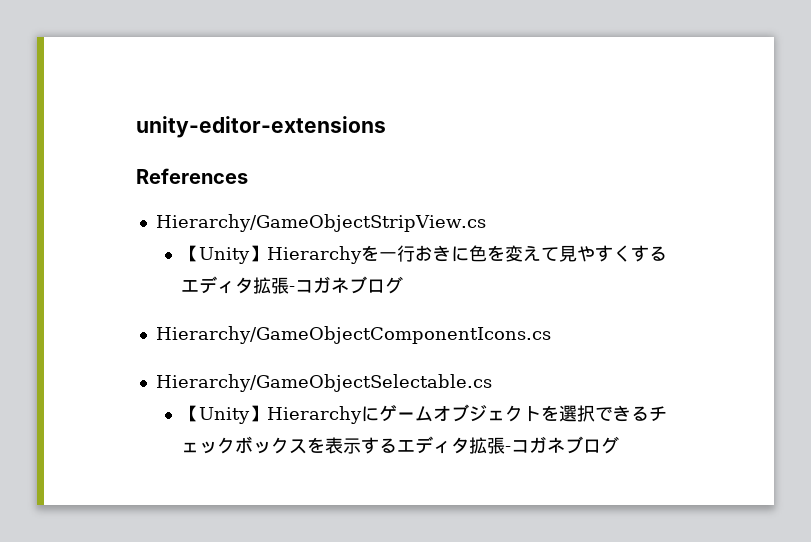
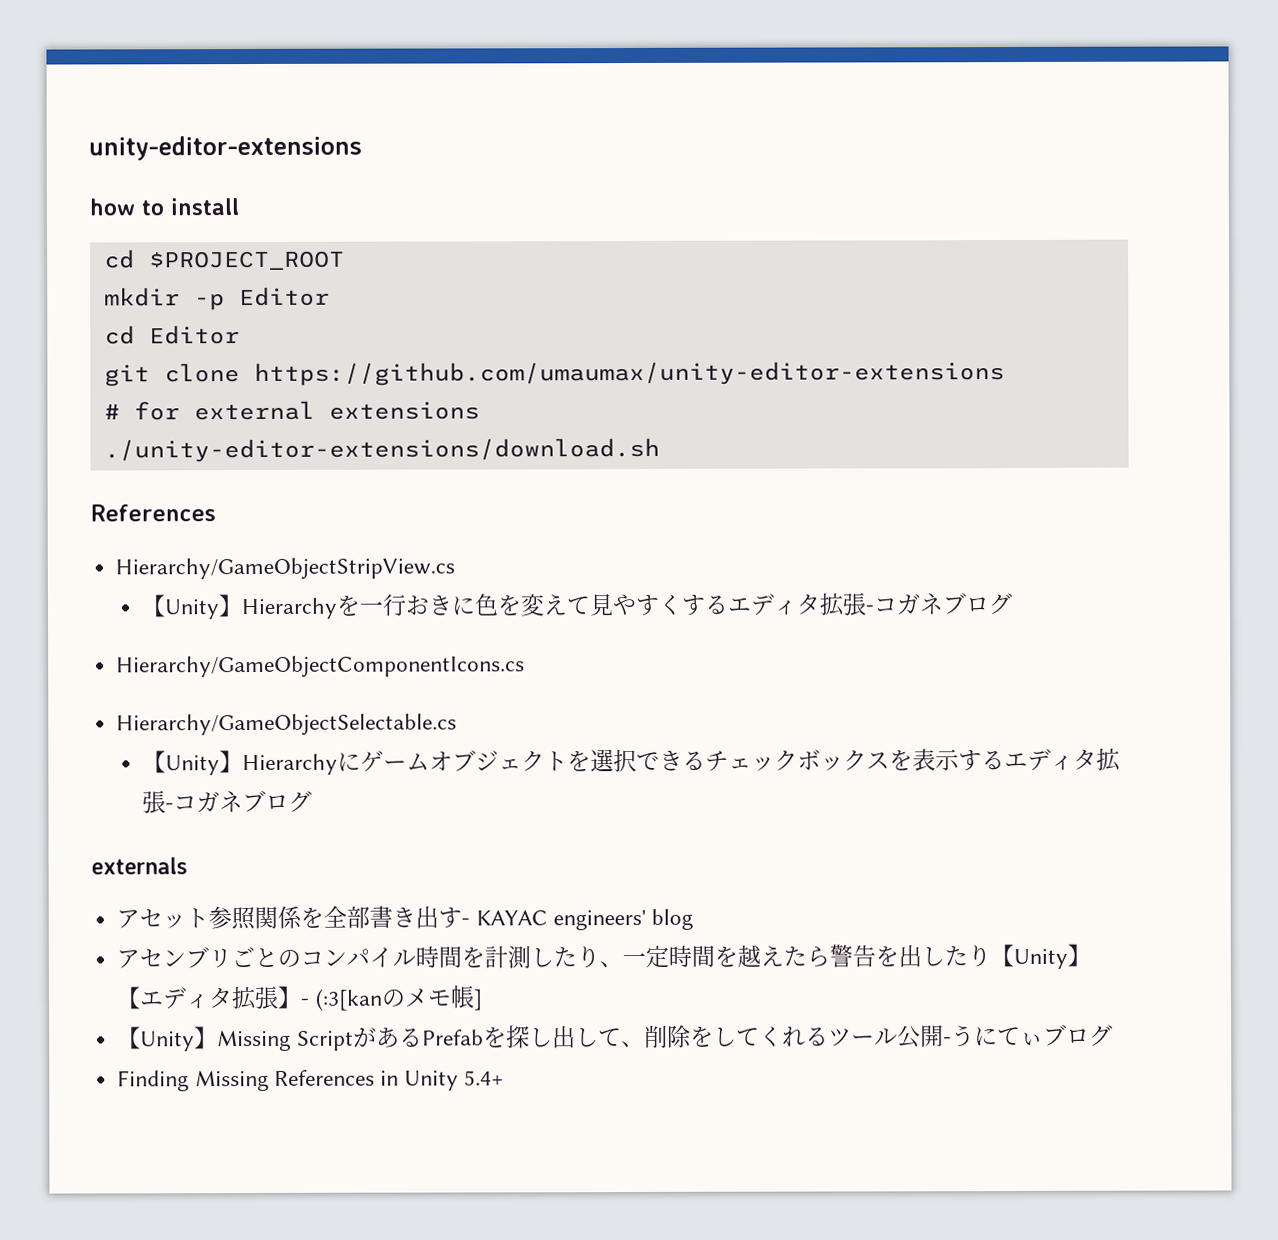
+ how to install
+ cd $PROJECT_ROOT
+ mkdir -p Editor
+ cd Editor
+ git clone https://github.com/umaumax/unity-editor-extensions
+ # for external extensions
+ ./unity-editor-extensions/download.sh
+ externals
+ アセット参照関係を全部書き出す- KAYAC engineers' blog
+ アセンブリごとのコンパイル時間を計測したり、一定時間を越えたら警告を出したり【Unity】【エディタ拡張】- (:3[kanのメモ帳]
+ 【Unity】Missing ScriptがあるPrefabを探し出して、削除をしてくれるツール公開-うにてぃブログ
+ Finding Missing References in Unity 5.4+

